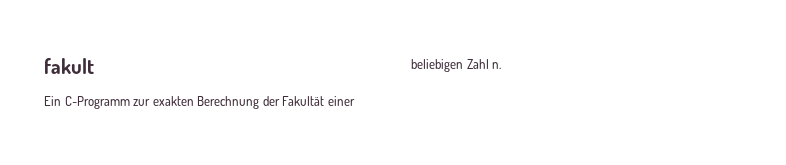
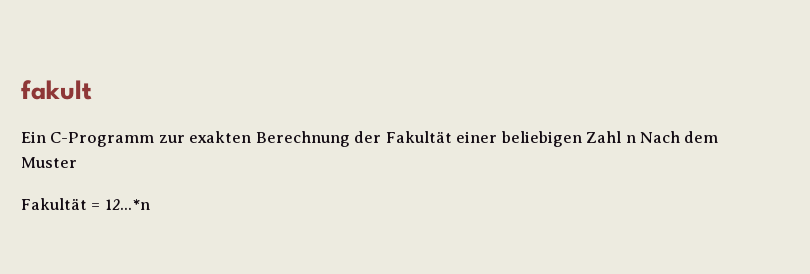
- Ein C-Programm zur exakten Berechnung der Fakultät einer beliebigen Zahl n.
+ Ein C-Programm zur exakten Berechnung der Fakultät einer beliebigen Zahl n Nach dem Muster
+ Fakultät = 12...*n

